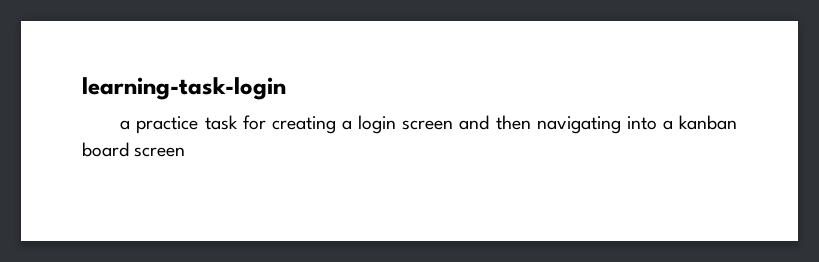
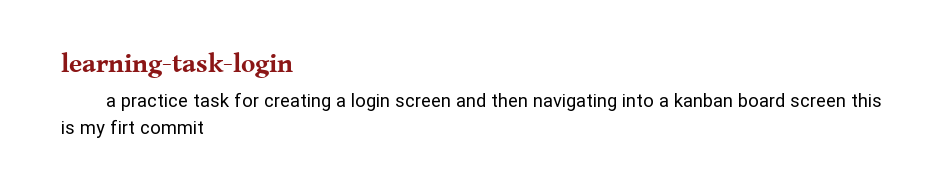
- a practice task for creating a login screen and then navigating into a kanban board screen
+ a practice task for creating a login screen and then navigating into a kanban board screen this is my firt commit

